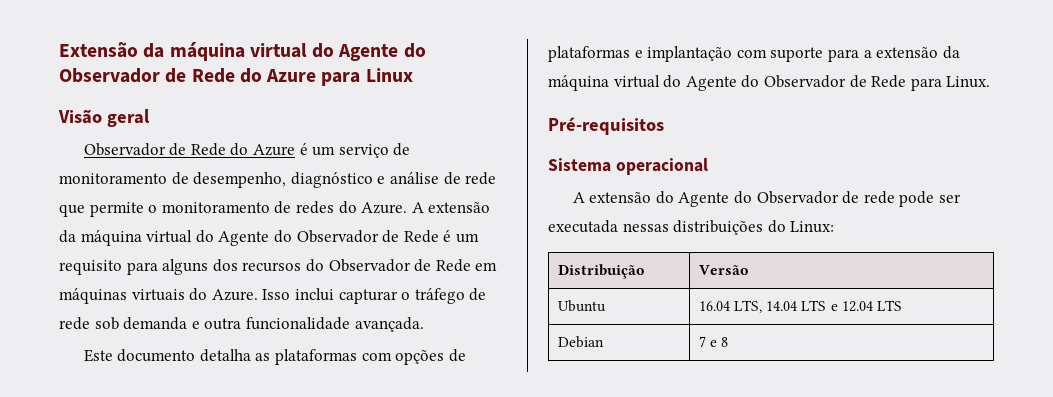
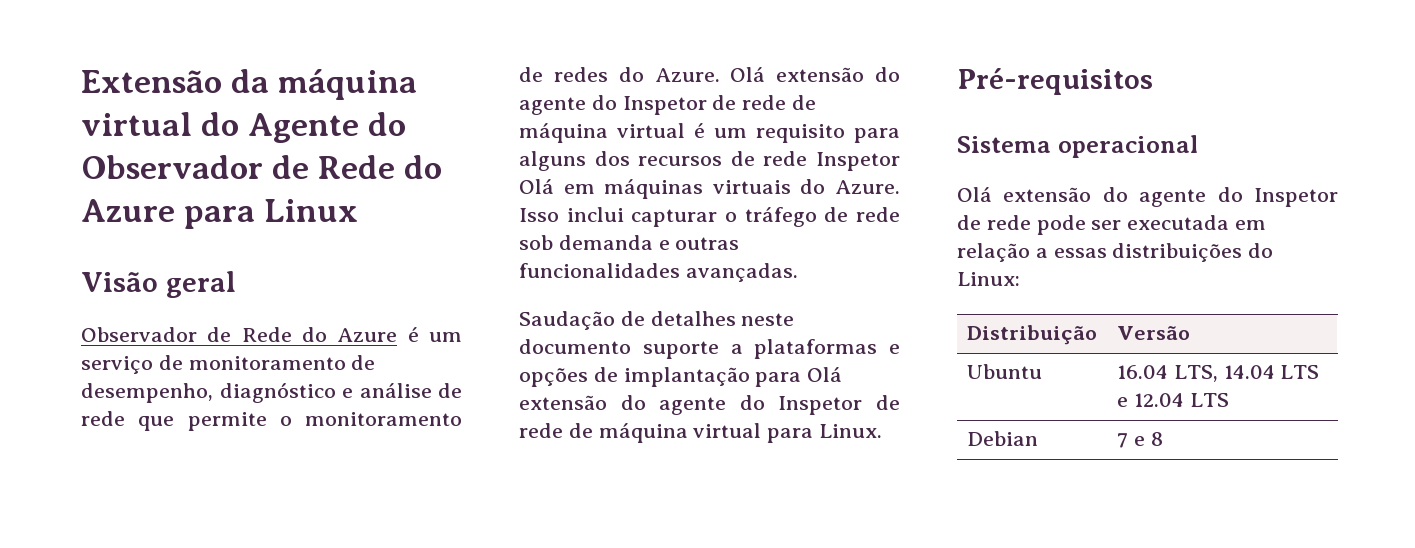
- A extensão da máquina virtual do Agente do Observador de Rede é um requisito para alguns dos recursos do Observador de Rede em máquinas virtuais do Azure.
+ Olá extensão do agente do Inspetor de rede de máquina virtual é um requisito para alguns dos recursos de rede Inspetor Olá em máquinas virtuais do Azure.
- Isso inclui capturar o tráfego de rede sob demanda e outra funcionalidade avançada.
- Este documento detalha as plataformas com opções de plataformas e implantação com suporte para a extensão da máquina virtual do Agente do Observador de Rede para Linux.
+ Isso inclui capturar o tráfego de rede sob demanda e outras funcionalidades avançadas.
+ Saudação de detalhes neste documento suporte a plataformas e opções de implantação para Olá extensão do agente do Inspetor de rede de máquina virtual para Linux.
- A extensão do Agente do Observador de rede pode ser executada nessas distribuições do Linux:
+ Olá extensão do agente do Inspetor de rede pode ser executada em relação a essas distribuições do Linux:

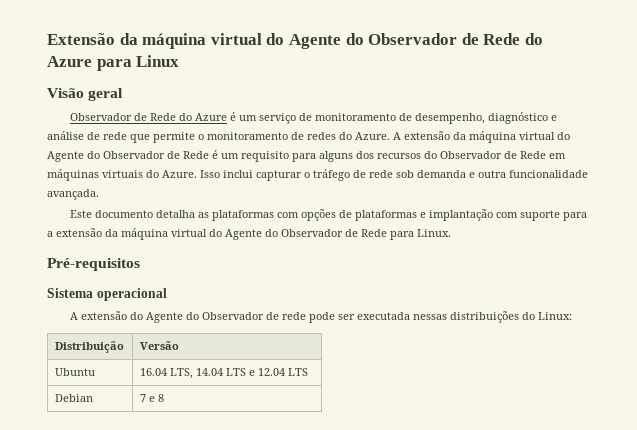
- Olá extensão do agente do Inspetor de rede de máquina virtual é um requisito para alguns dos recursos de rede Inspetor Olá em máquinas virtuais do Azure.
+ A extensão da máquina virtual do Agente do Observador de Rede é um requisito para alguns dos recursos do Observador de Rede em máquinas virtuais do Azure.
- Isso inclui capturar o tráfego de rede sob demanda e outras funcionalidades avançadas.
- Saudação de detalhes neste documento suporte a plataformas e opções de implantação para Olá extensão do agente do Inspetor de rede de máquina virtual para Linux.
+ Isso inclui capturar o tráfego de rede sob demanda e outra funcionalidade avançada.
+ Este documento detalha as plataformas com opções de plataformas e implantação com suporte para a extensão da máquina virtual do Agente do Observador de Rede para Linux.
- Olá extensão do agente do Inspetor de rede pode ser executada em relação a essas distribuições do Linux:
+ A extensão do Agente do Observador de rede pode ser executada nessas distribuições do Linux:

